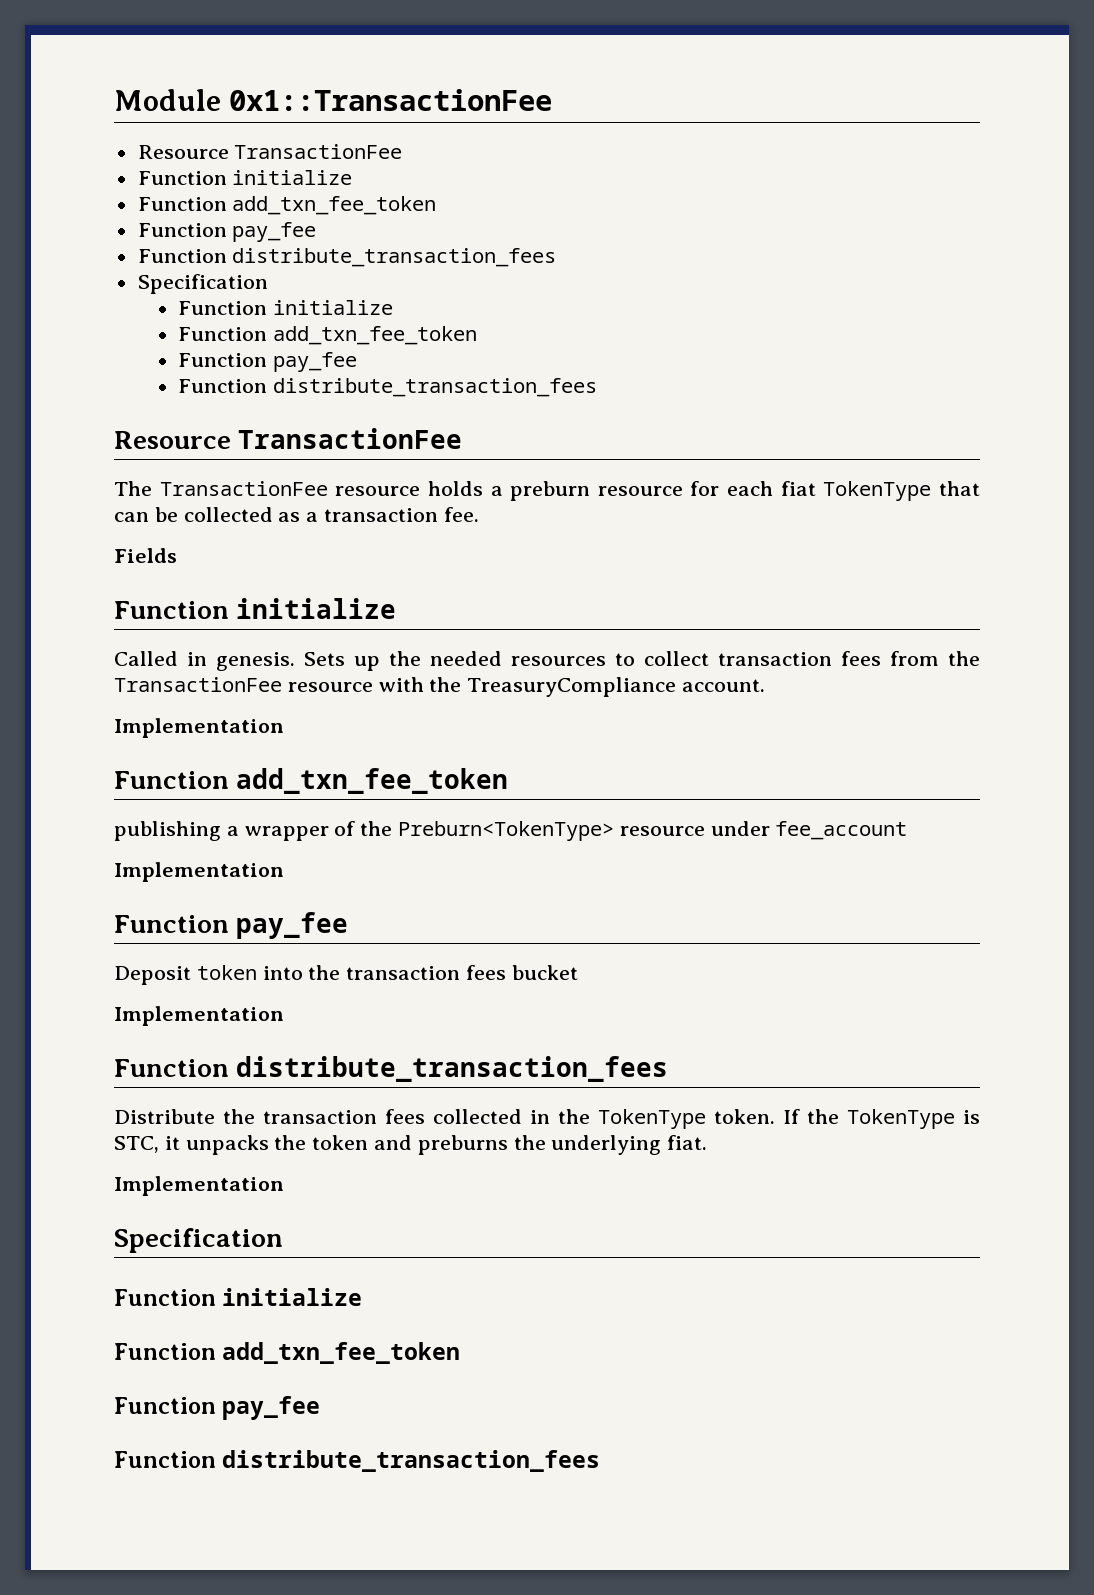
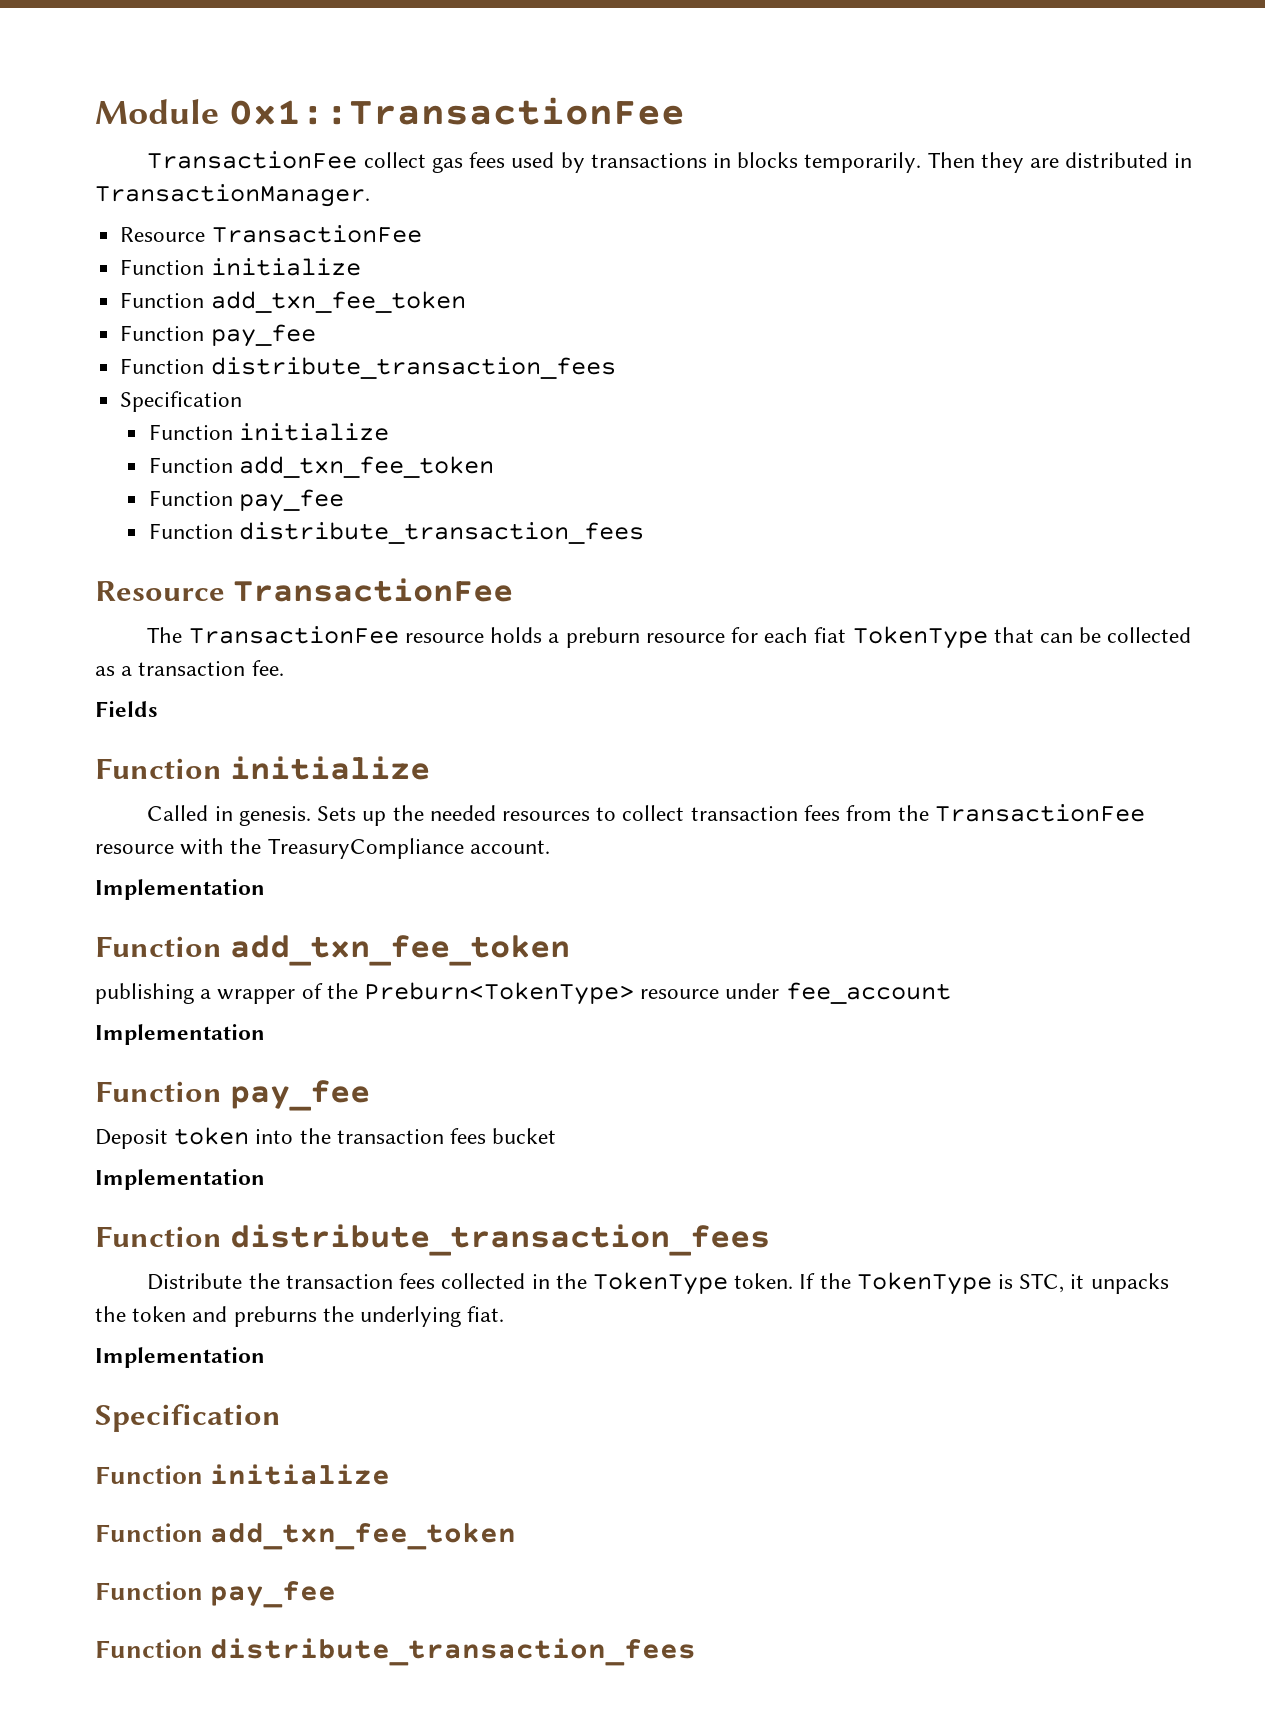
+ TransactionFee collect gas fees used by transactions in blocks temporarily. Then they are distributed in TransactionManager.

